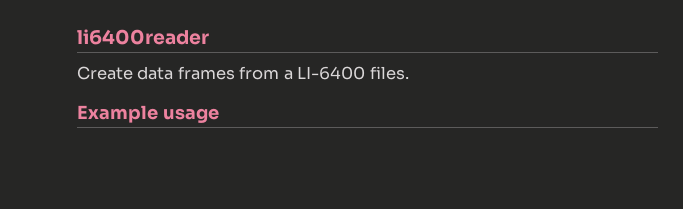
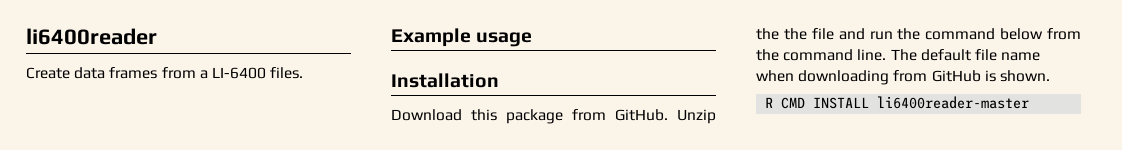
+ Installation
+ Download this package from GitHub. Unzip the the file and run the command below from the command line. The default file name when downloading from GitHub is shown.
+ R CMD INSTALL li6400reader-master

